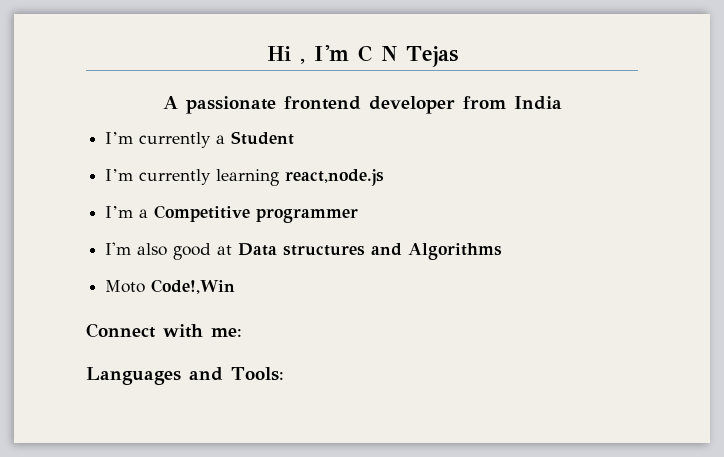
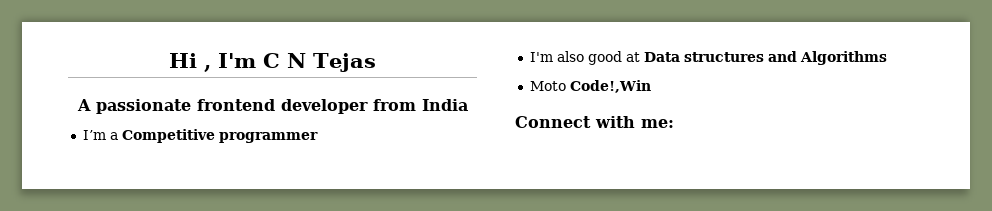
- I’m currently a Student
- I’m currently learning react,node.js
- Languages and Tools:

